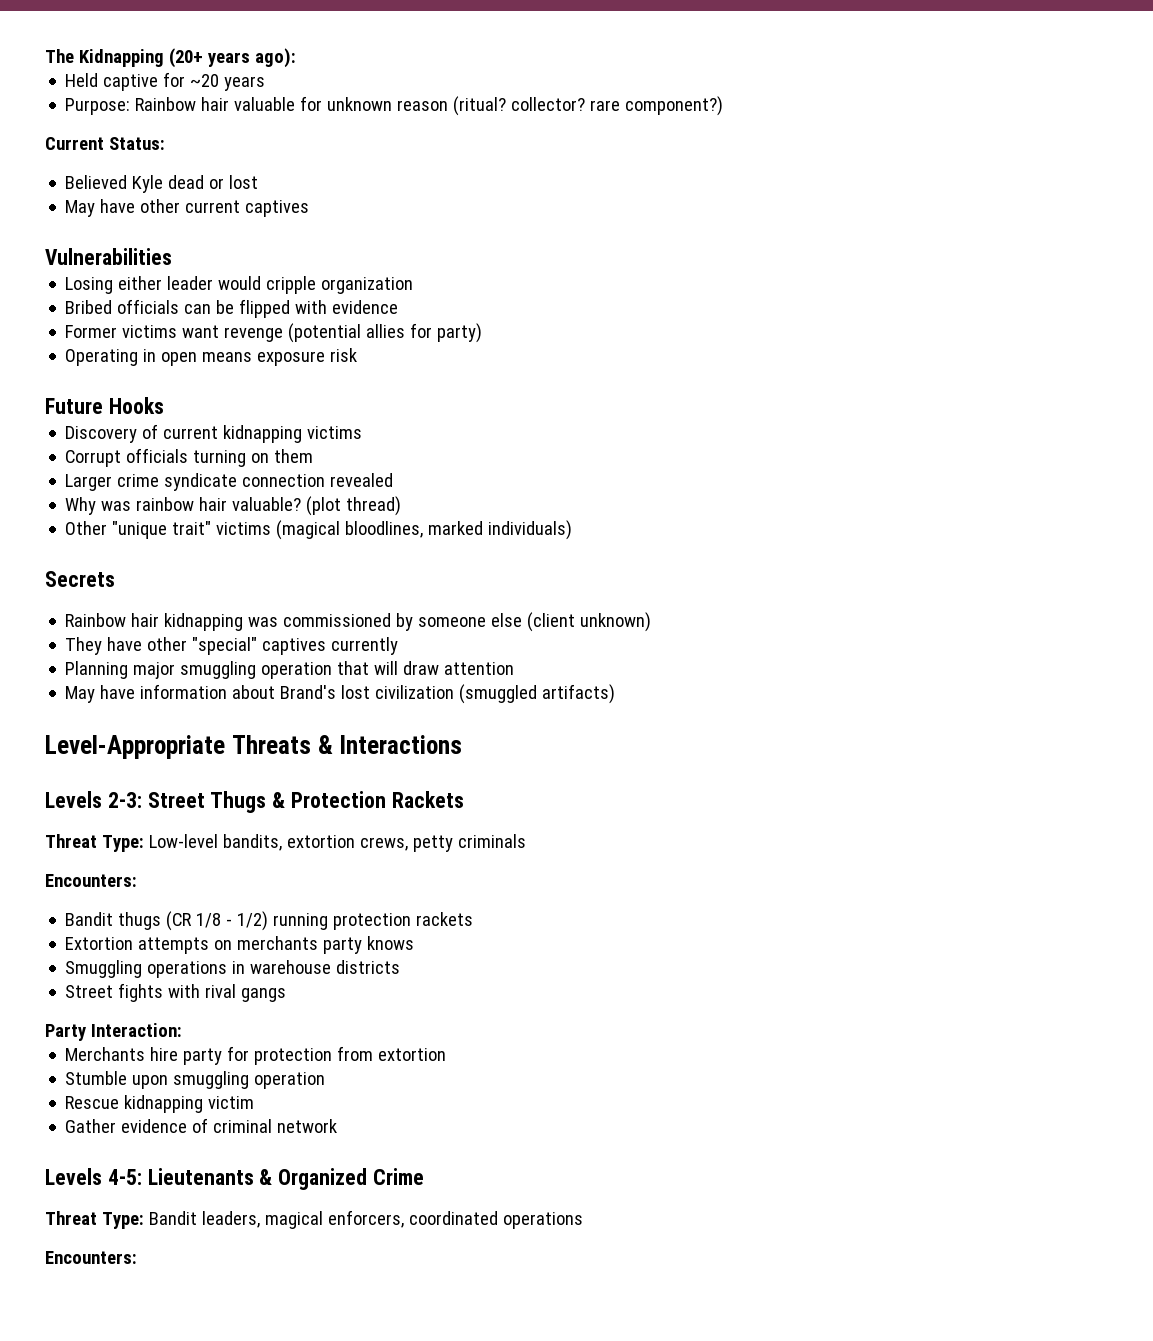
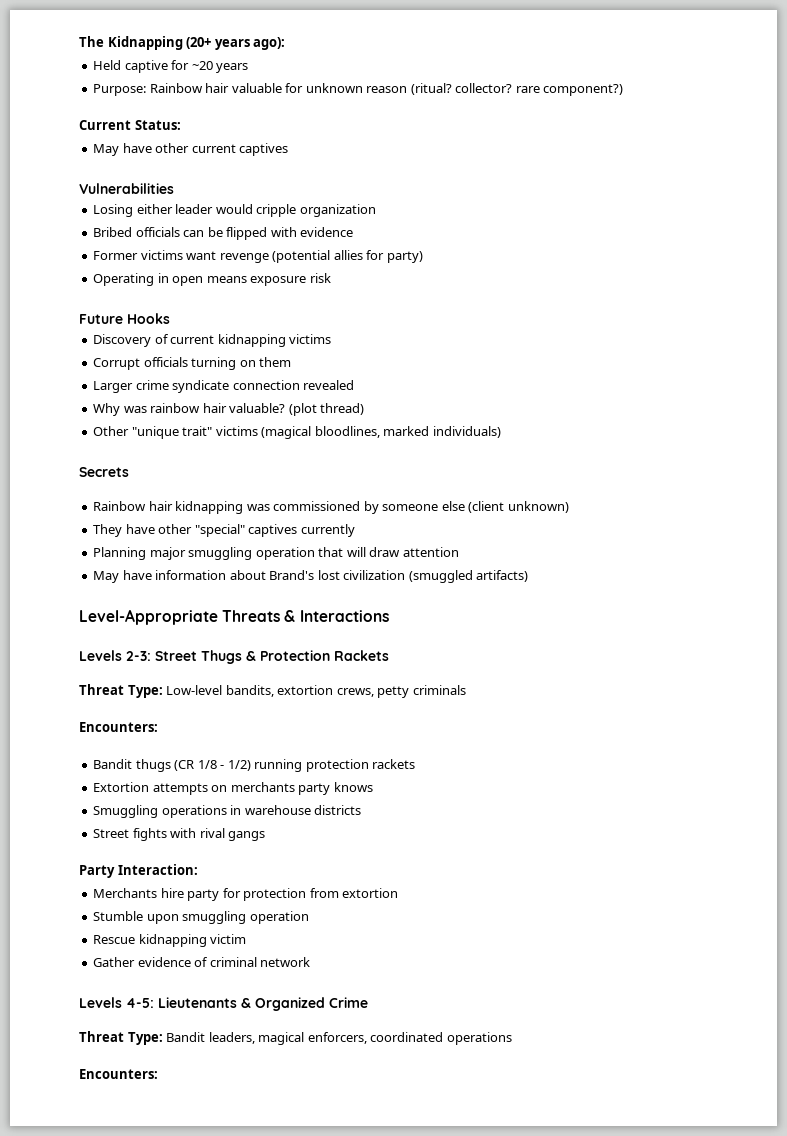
- Believed Kyle dead or lost

